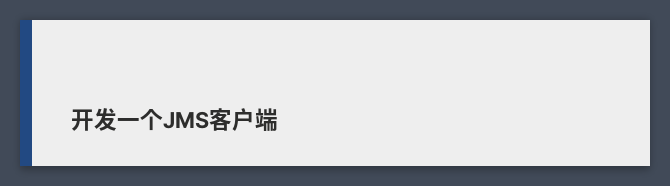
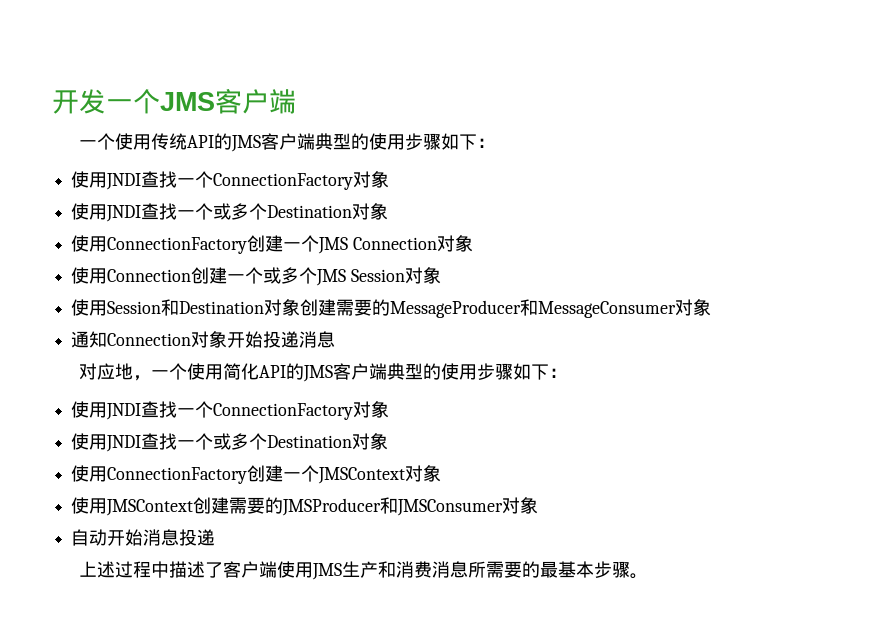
+ 一个使用传统API的JMS客户端典型的使用步骤如下：
+ 使用JNDI查找一个ConnectionFactory对象
+ 使用JNDI查找一个或多个Destination对象
+ 使用ConnectionFactory创建一个JMS Connection对象
+ 使用Connection创建一个或多个JMS Session对象
+ 使用Session和Destination对象创建需要的MessageProducer和MessageConsumer对象
+ 通知Connection对象开始投递消息
+ 对应地，一个使用简化API的JMS客户端典型的使用步骤如下：
+ 使用JNDI查找一个ConnectionFactory对象
+ 使用JNDI查找一个或多个Destination对象
+ 使用ConnectionFactory创建一个JMSContext对象
+ 使用JMSContext创建需要的JMSProducer和JMSConsumer对象
+ 自动开始消息投递
+ 上述过程中描述了客户端使用JMS生产和消费消息所需要的最基本步骤。

